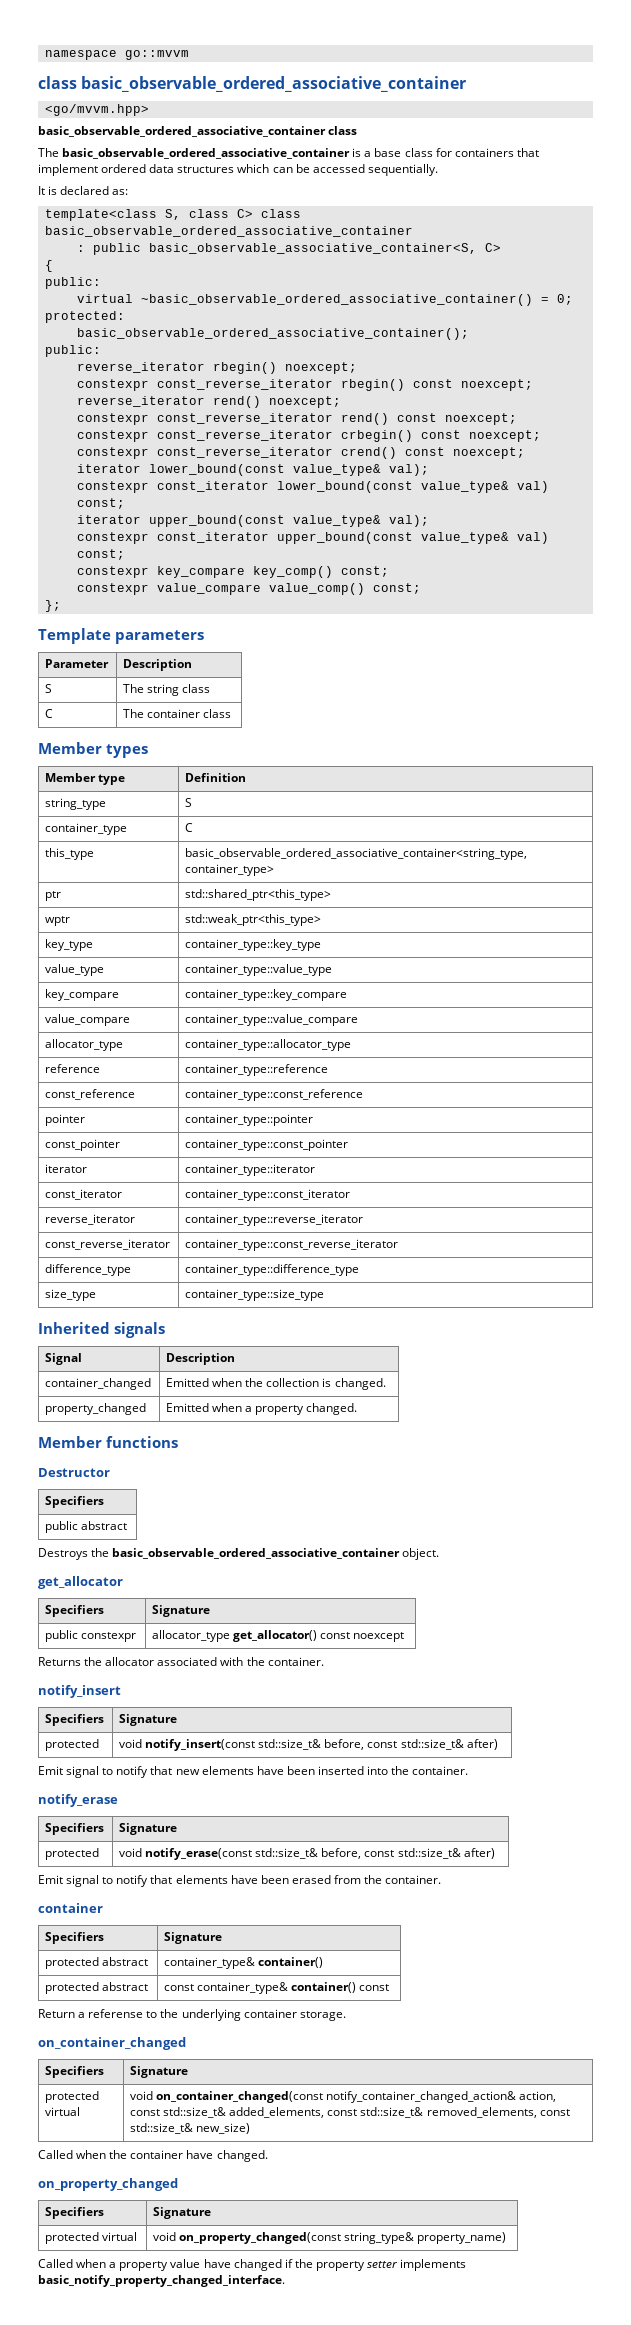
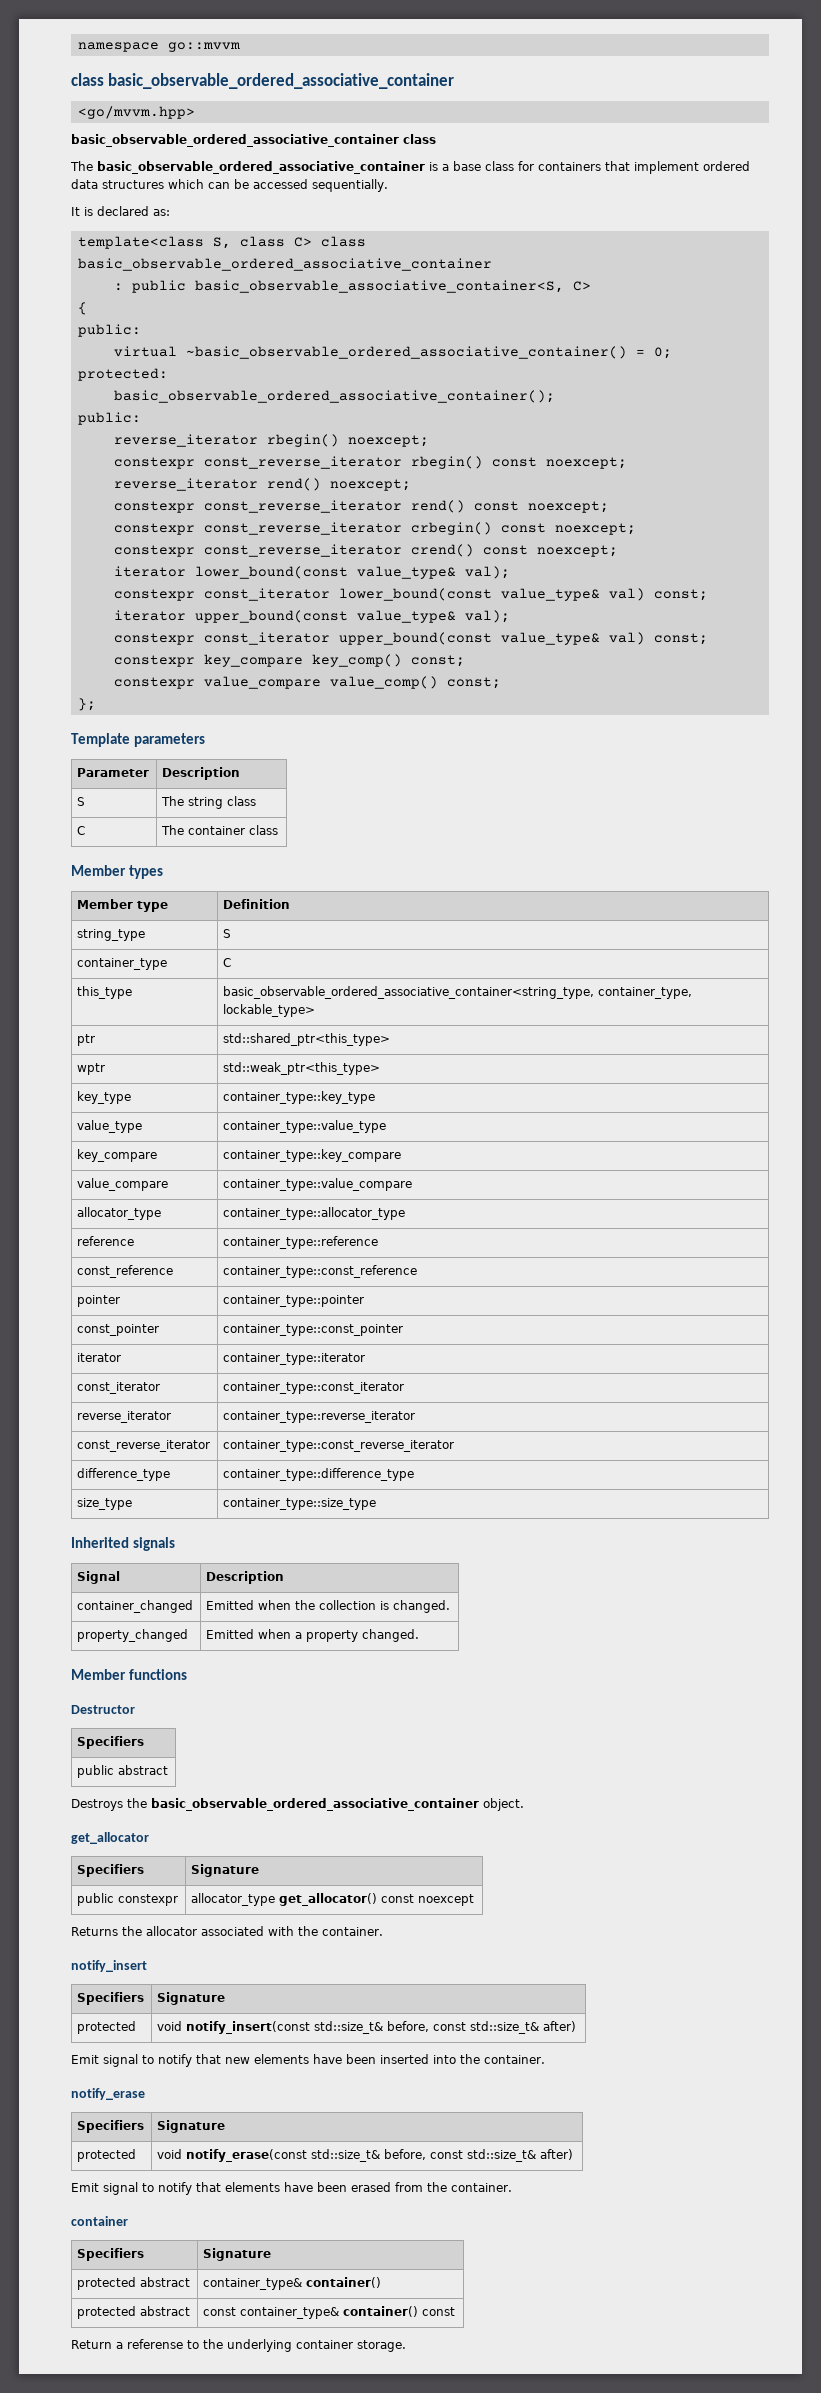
- this_type | basic_observable_ordered_associative_container<string_type, container_type>
+ this_type | basic_observable_ordered_associative_container<string_type, container_type, lockable_type>
- on_container_changed
- Specifiers | Signature
- protected virtual | void on_container_changed(const notify_container_changed_action& action, const std::size_t& added_elements, const std::size_t& removed_elements, const std::size_t& new_size)
- Called when the container have changed.
- on_property_changed
- Specifiers | Signature
- protected virtual | void on_property_changed(const string_type& property_name)
- Called when a property value have changed if the property setter implements basic_notify_property_changed_interface.

